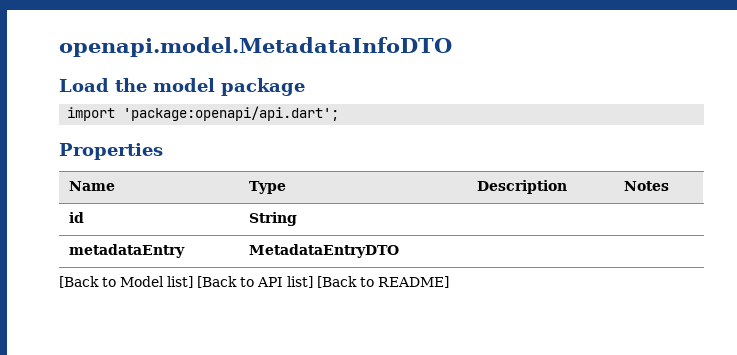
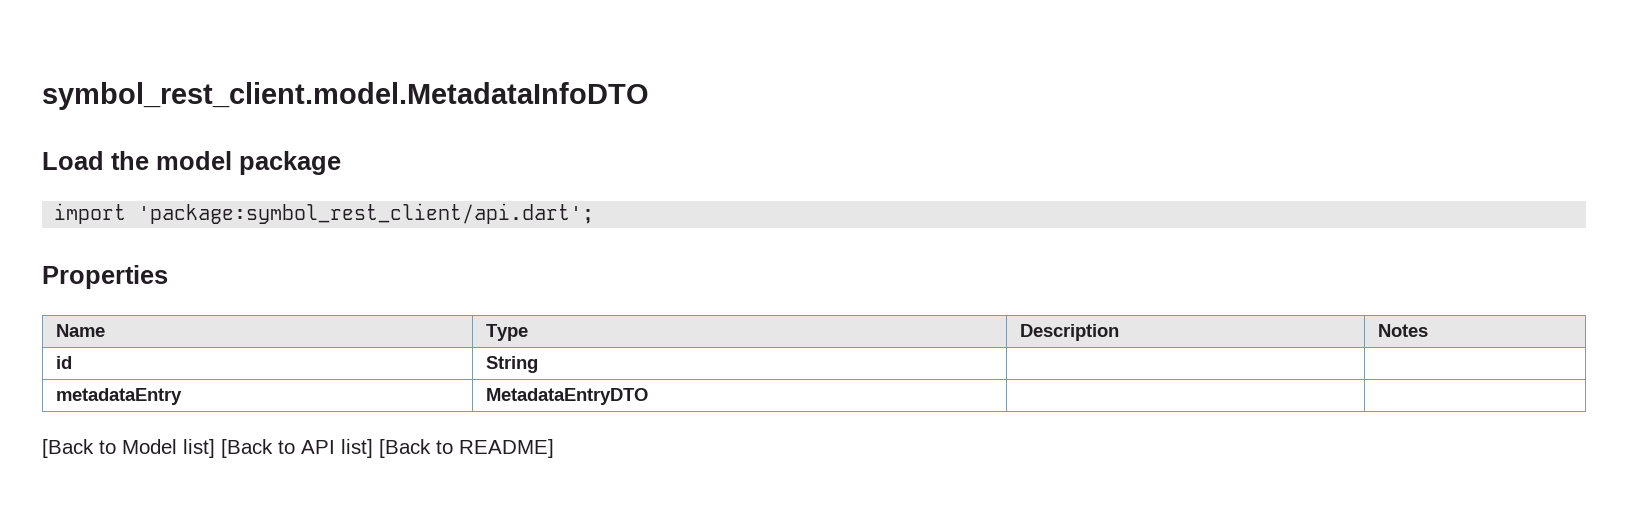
- openapi.model.MetadataInfoDTO
+ symbol_rest_client.model.MetadataInfoDTO
- import 'package:openapi/api.dart';
+ import 'package:symbol_rest_client/api.dart';

